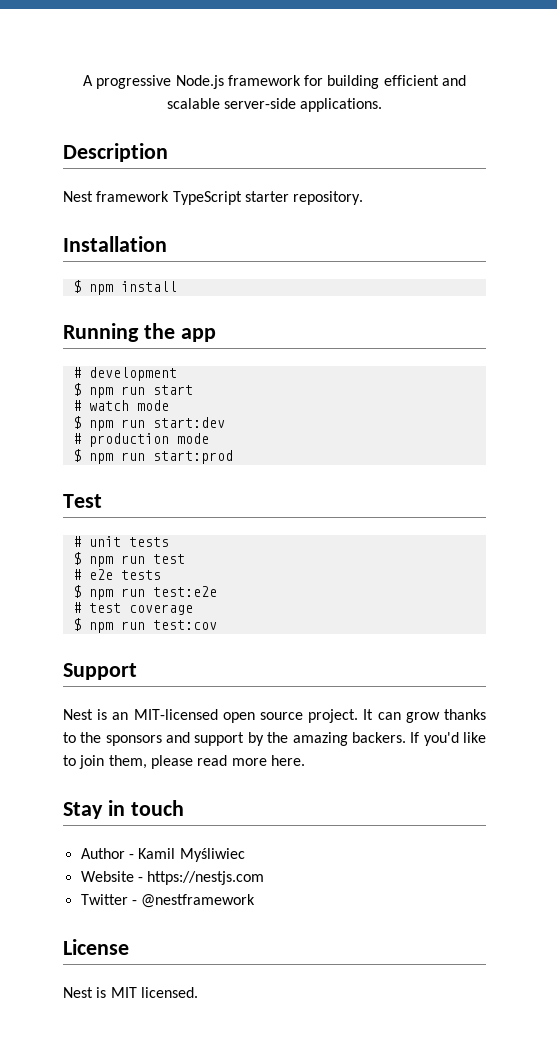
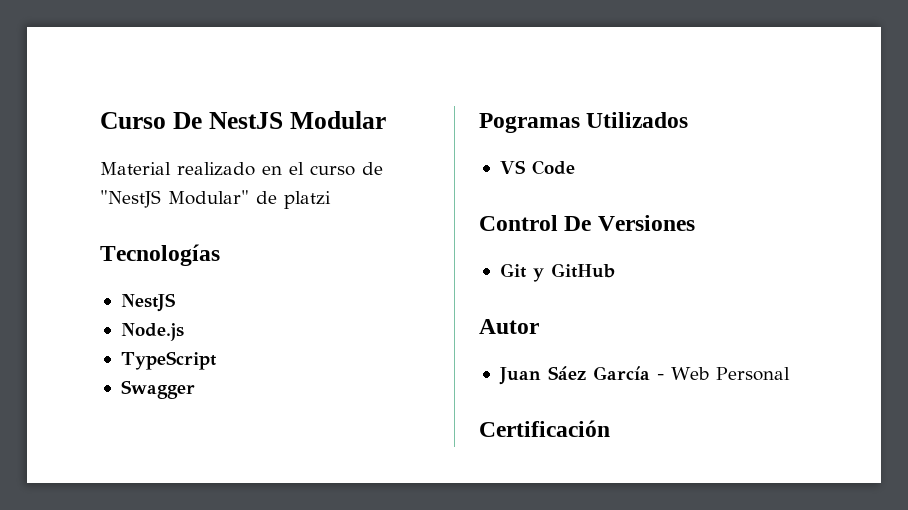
- A progressive Node.js framework for building efficient and scalable server-side applications.
- Description
- Nest framework TypeScript starter repository.
- Installation
- $ npm install
- Running the app
- # development
- $ npm run start
- # watch mode
- $ npm run start:dev
- # production mode
- $ npm run start:prod
- Test
- # unit tests
- $ npm run test
- # e2e tests
- $ npm run test:e2e
- # test coverage
- $ npm run test:cov
- Support
- Nest is an MIT-licensed open source project. It can grow thanks to the sponsors and support by the amazing backers. If you'd like to join them, please read more here.
- Stay in touch
- Author - Kamil Myśliwiec
- Website - https://nestjs.com
- Twitter - @nestframework
- License
- Nest is MIT licensed.
+ Curso De NestJS Modular
+ Material realizado en el curso de "NestJS Modular" de platzi
+ Tecnologías
+ NestJS
+ Node.js
+ TypeScript
+ Swagger
+ Pogramas Utilizados
+ VS Code
+ Control De Versiones
+ Git y GitHub
+ Autor
+ Juan Sáez García - Web Personal
+ Certificación

